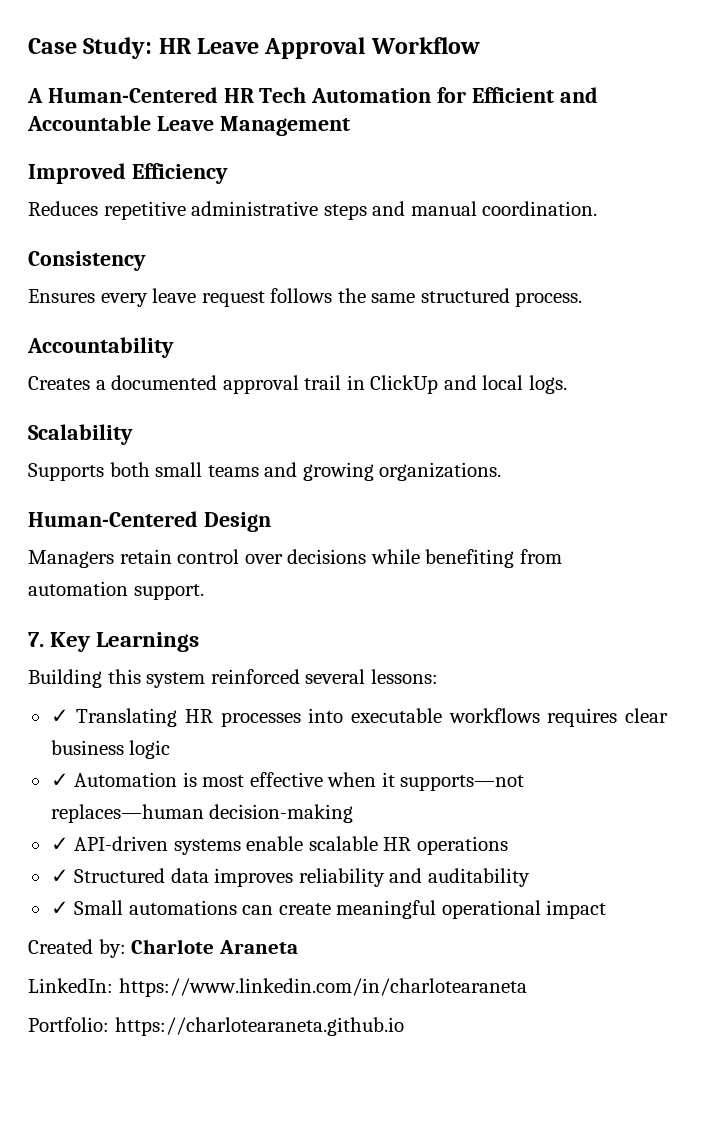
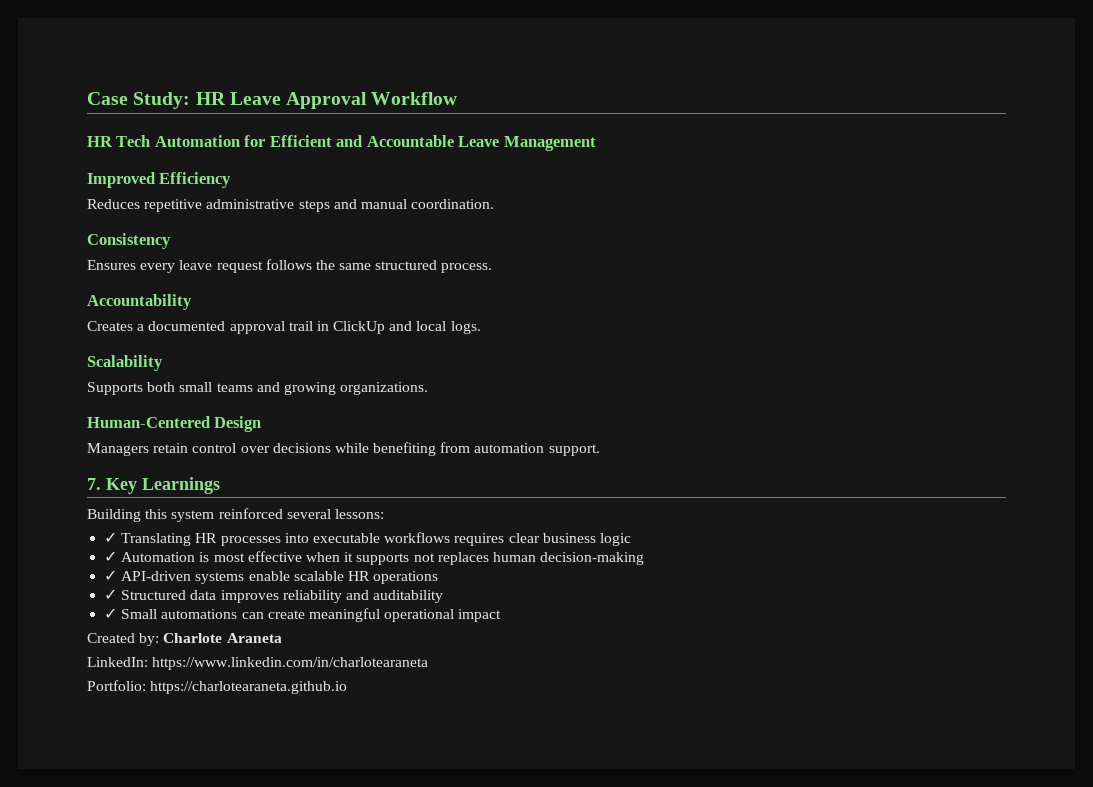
- A Human-Centered HR Tech Automation for Efficient and Accountable Leave Management
+ HR Tech Automation for Efficient and Accountable Leave Management
- ✓ Automation is most effective when it supports—not replaces—human decision-making
+ ✓ Automation is most effective when it supports not replaces human decision-making

